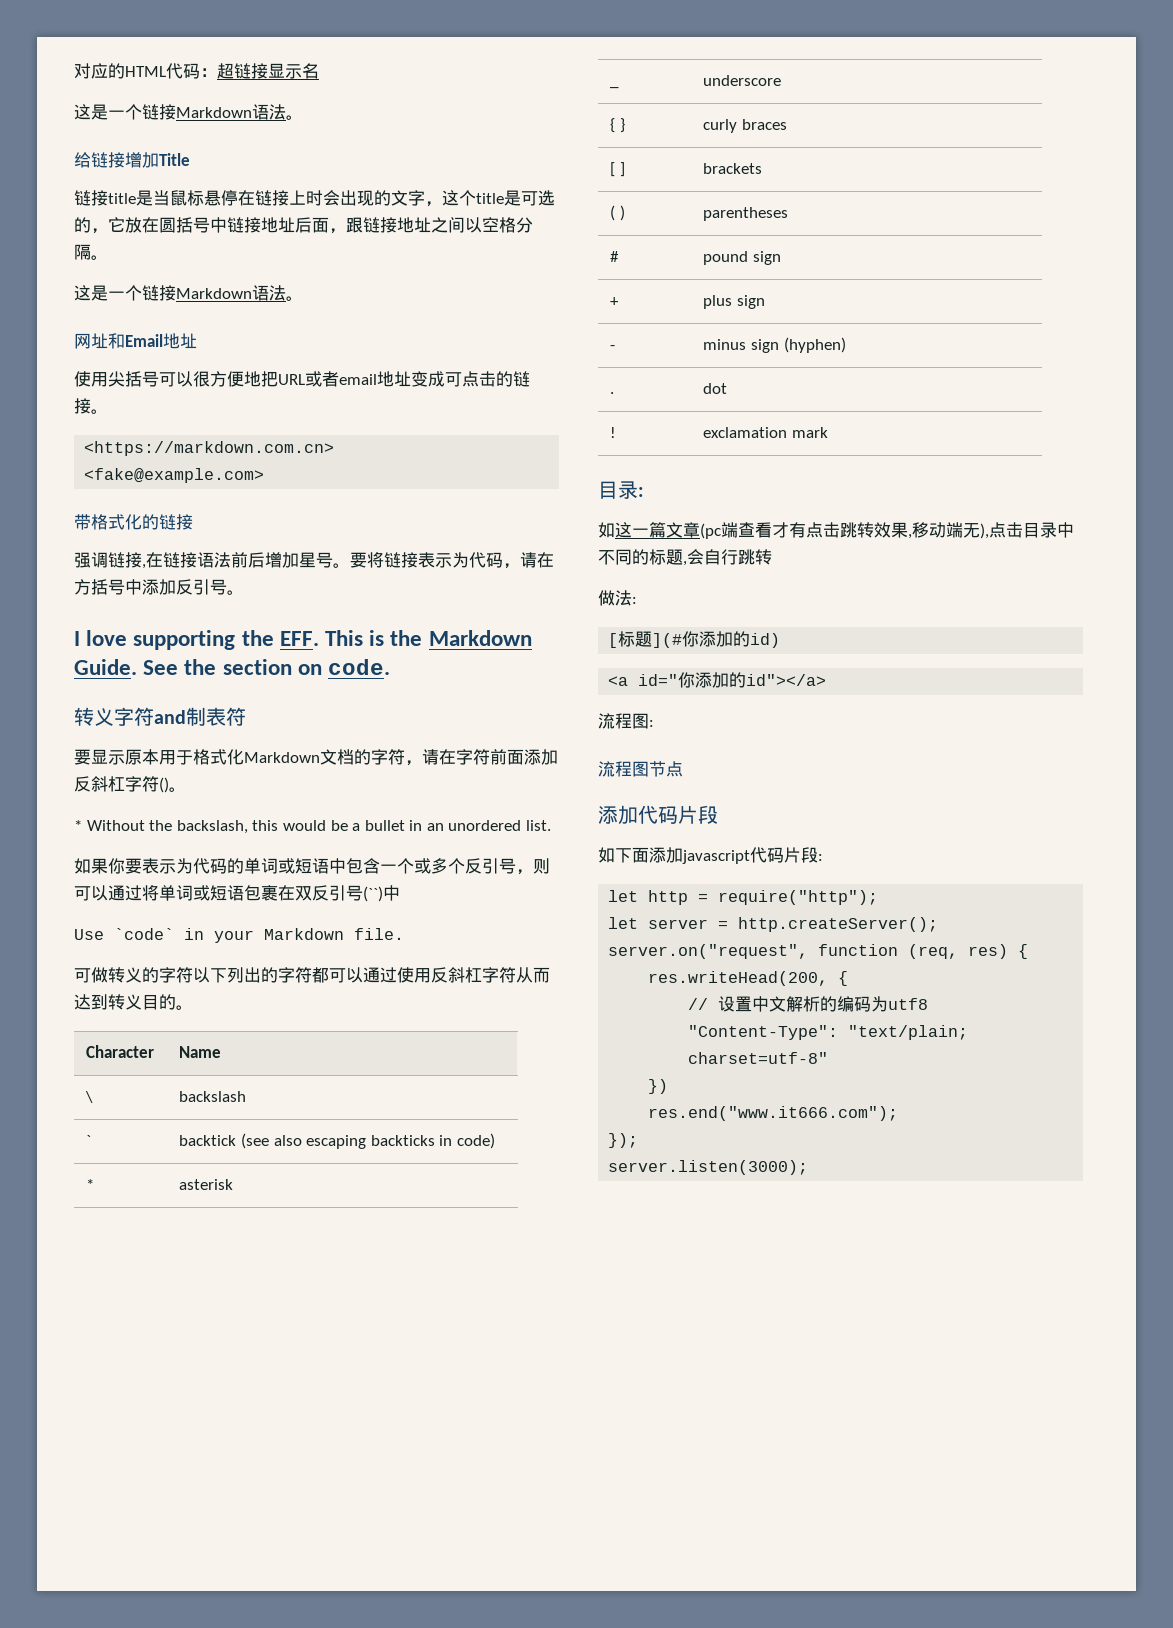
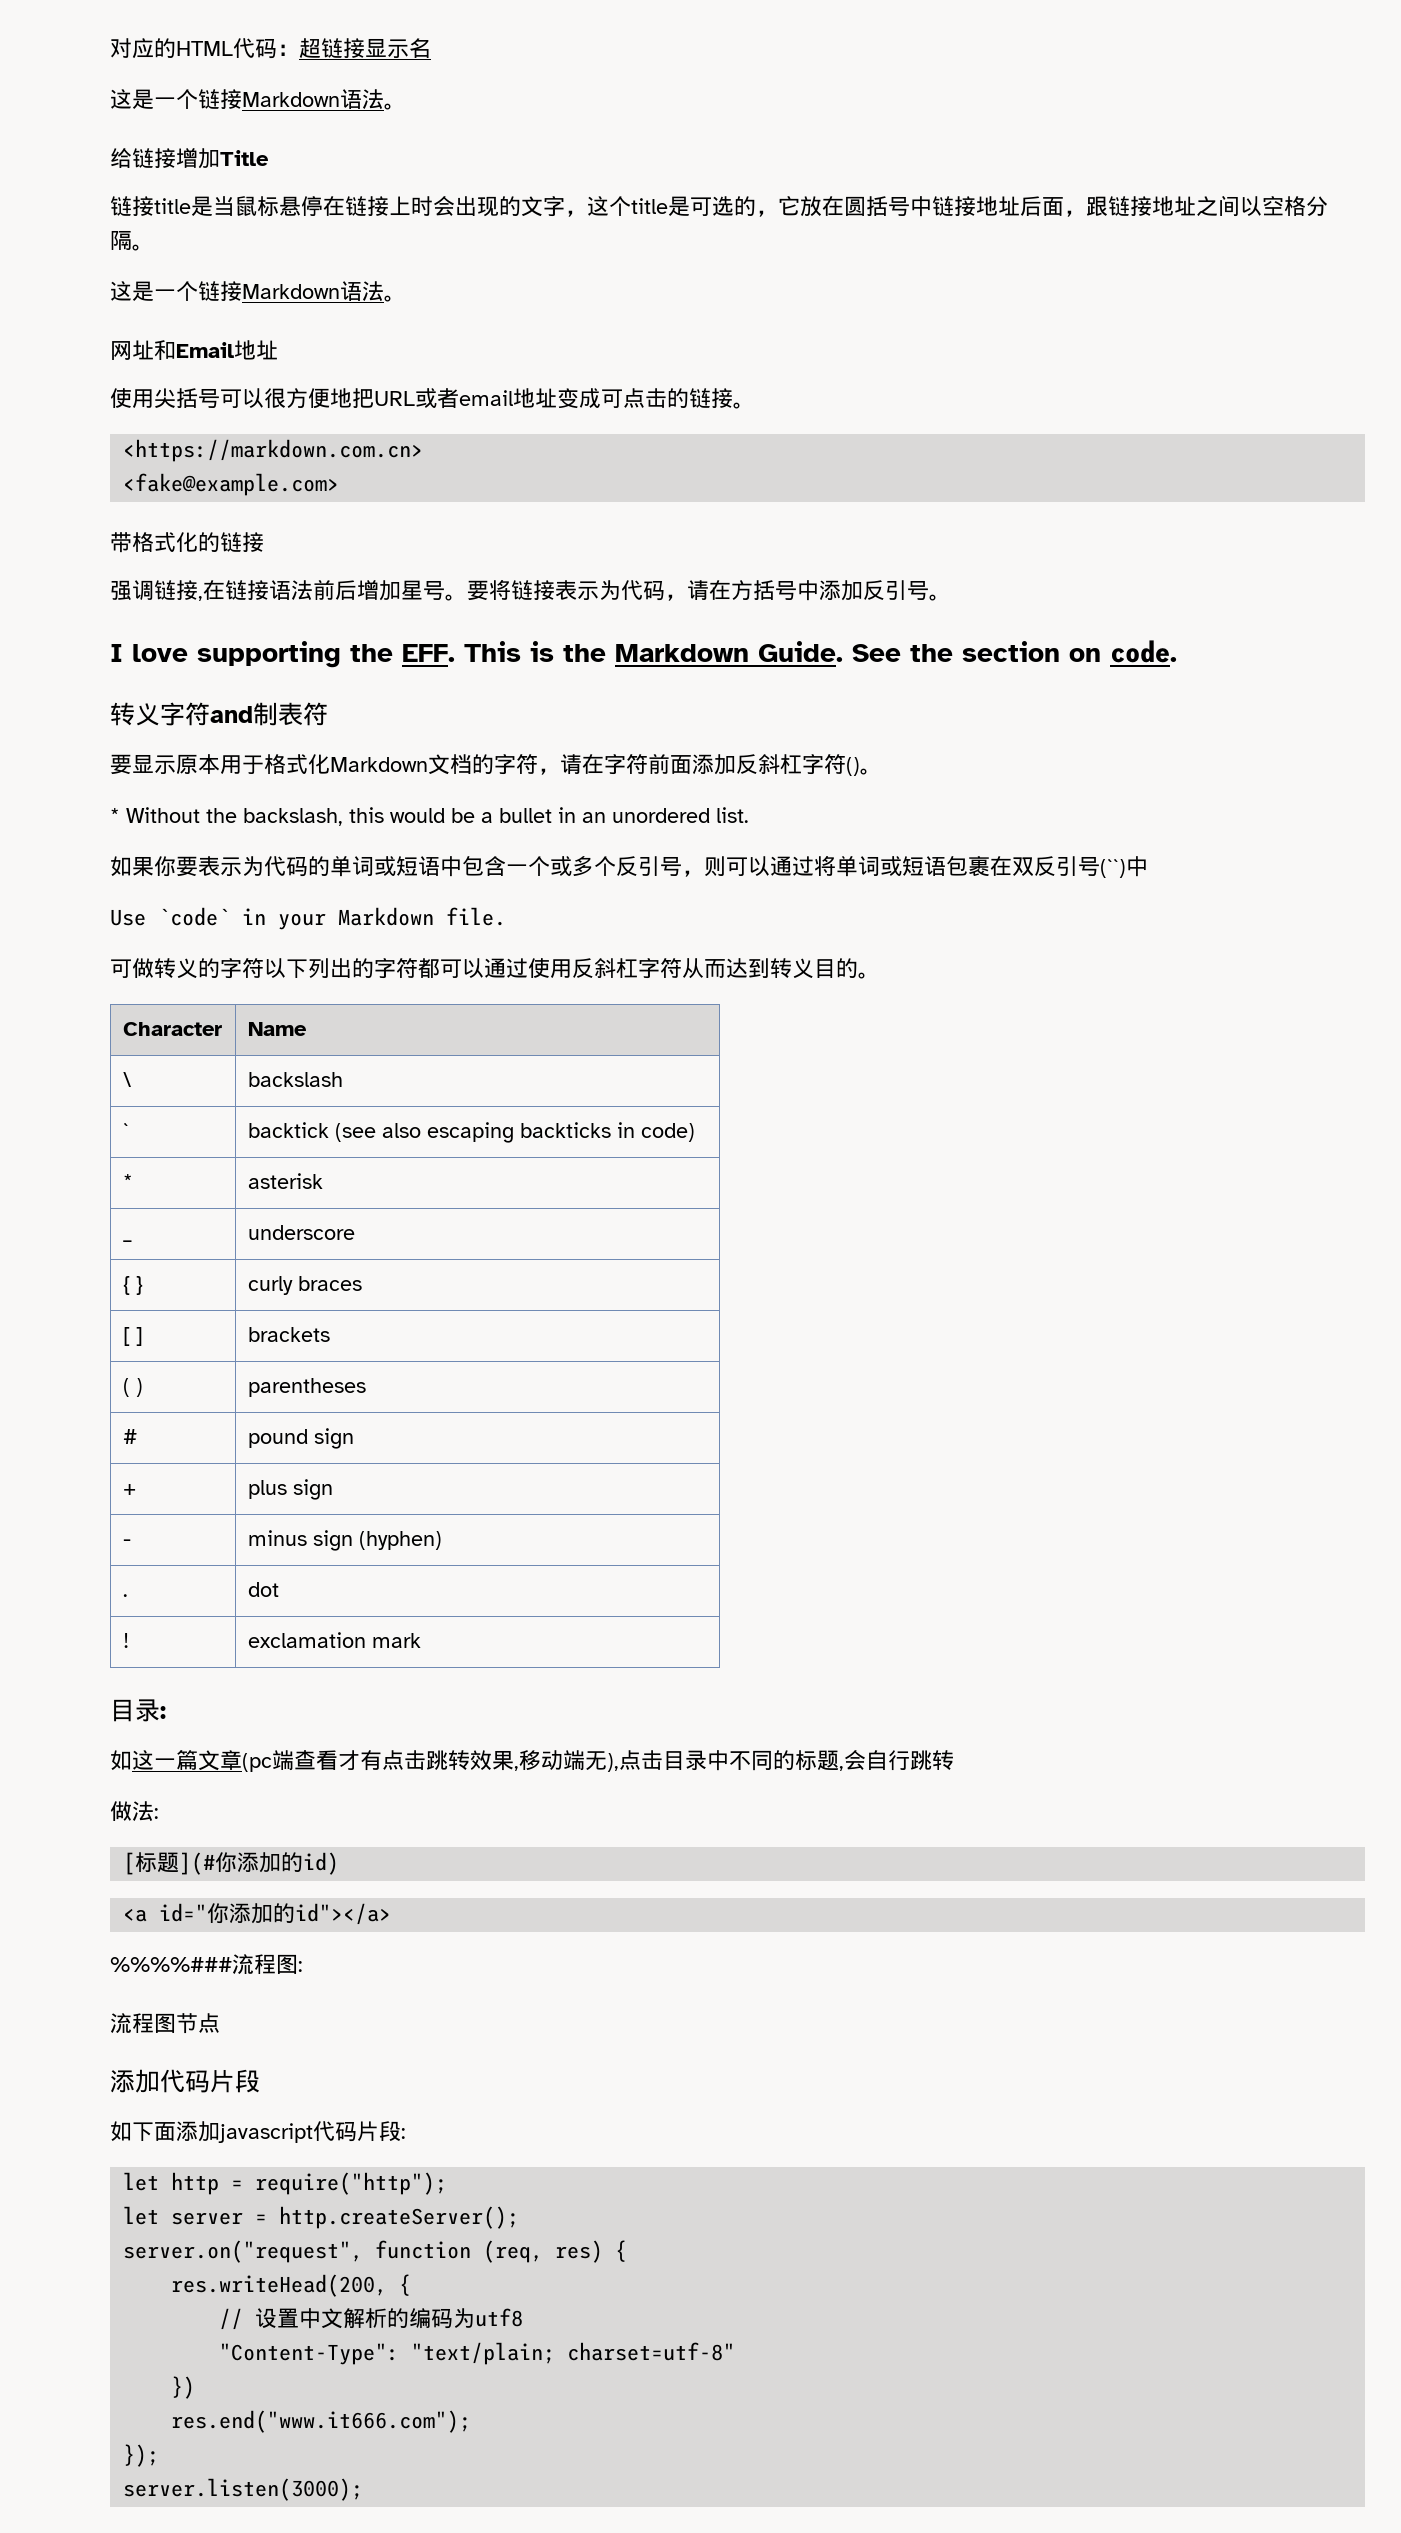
- 流程图:
+ %%%%###流程图:

